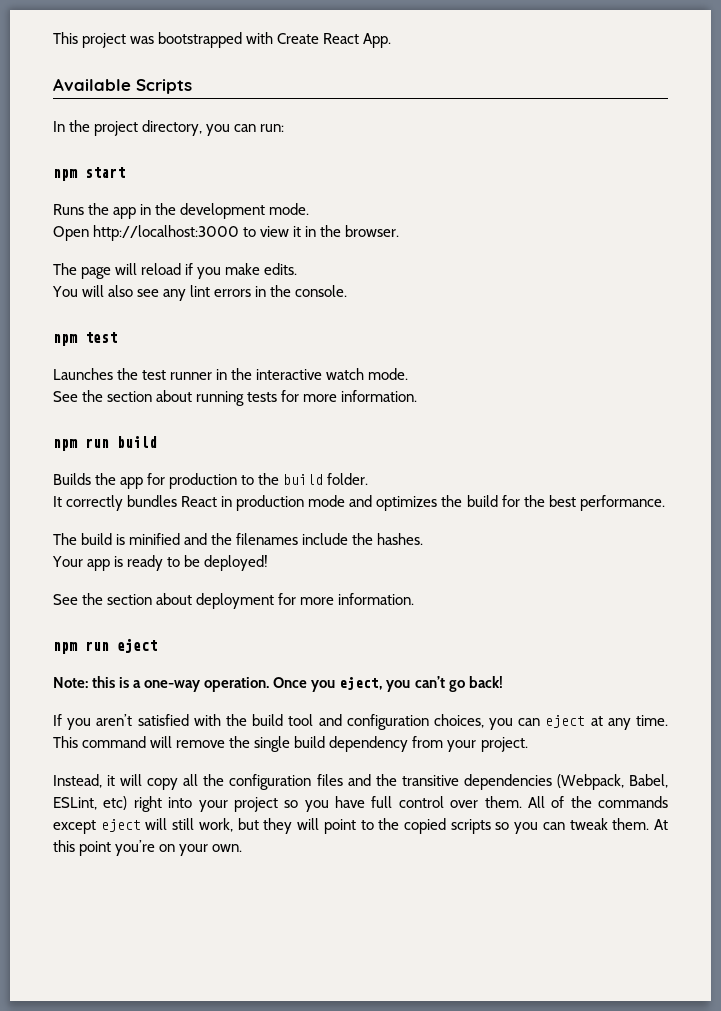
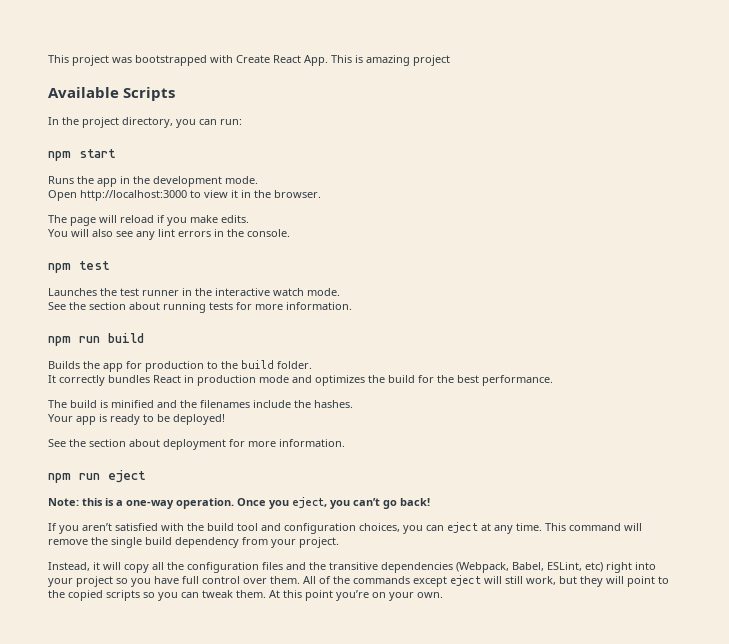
- This project was bootstrapped with Create React App.
+ This project was bootstrapped with Create React App. This is amazing project

